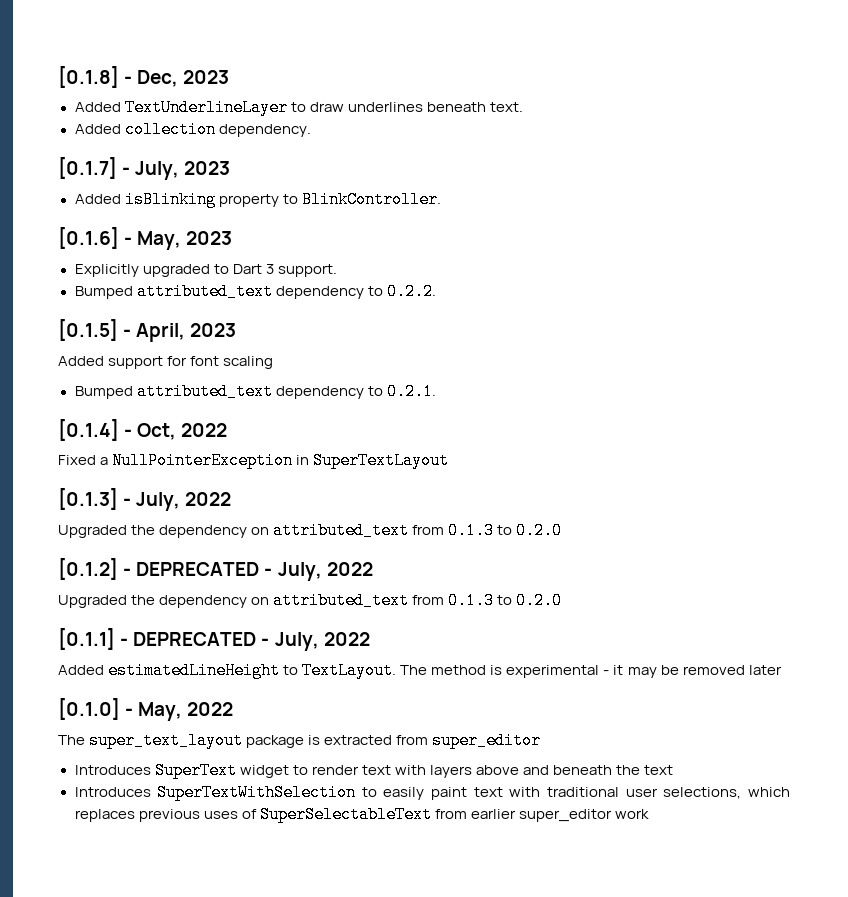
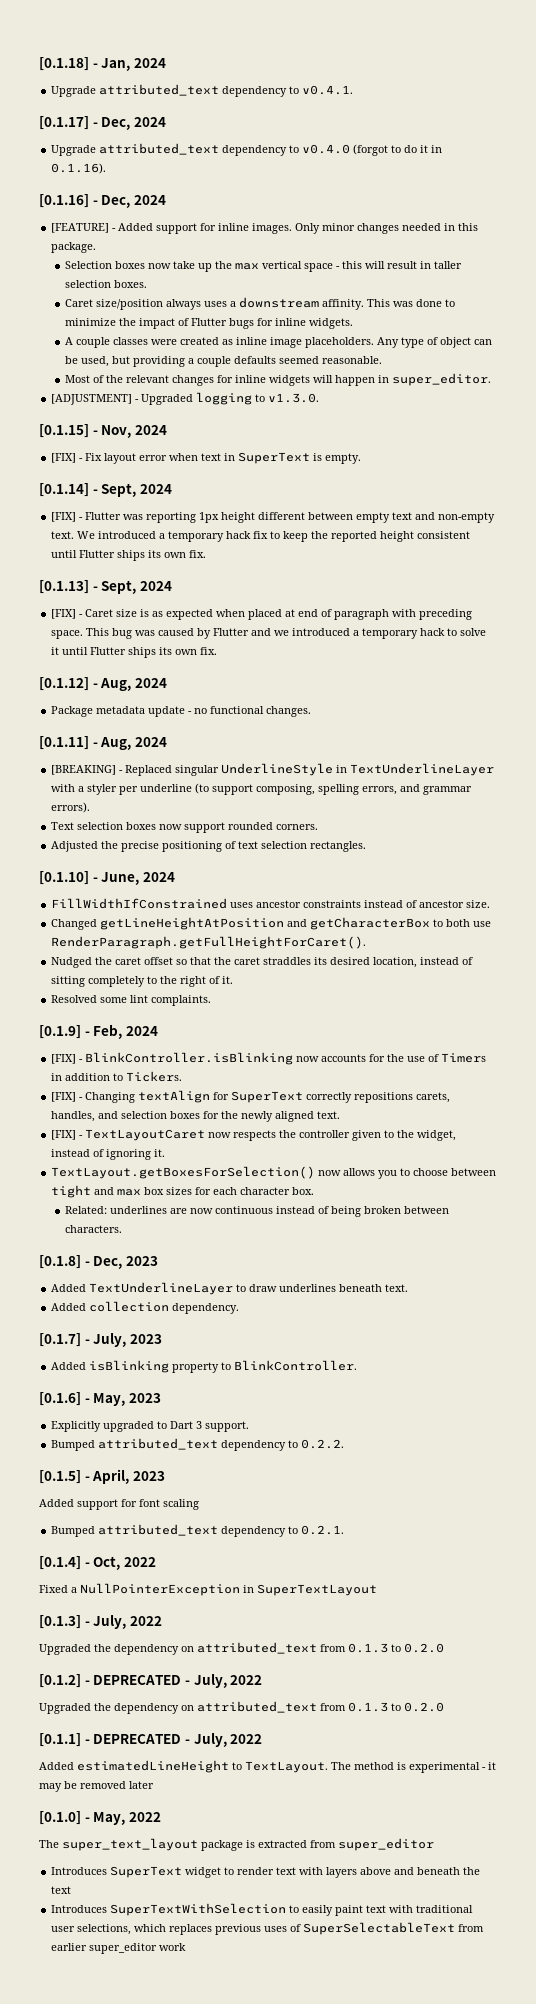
+ [0.1.18] - Jan, 2024
+ Upgrade attributed_text dependency to v0.4.1.
+ [0.1.17] - Dec, 2024
+ Upgrade attributed_text dependency to v0.4.0 (forgot to do it in 0.1.16).
+ [0.1.16] - Dec, 2024
+ [FEATURE] - Added support for inline images. Only minor changes needed in this package.
+ Selection boxes now take up the max vertical space - this will result in taller selection boxes.
+ Caret size/position always uses a downstream affinity. This was done to minimize the impact of Flutter bugs for inline widgets.
+ A couple classes were created as inline image placeholders. Any type of object can be used, but providing a couple defaults seemed reasonable.
+ Most of the relevant changes for inline widgets will happen in super_editor.
+ [ADJUSTMENT] - Upgraded logging to v1.3.0.
+ [0.1.15] - Nov, 2024
+ [FIX] - Fix layout error when text in SuperText is empty.
+ [0.1.14] - Sept, 2024
+ [FIX] - Flutter was reporting 1px height different between empty text and non-empty text. We introduced a temporary hack fix to keep the reported height consistent until Flutter ships its own fix.
+ [0.1.13] - Sept, 2024
+ [FIX] - Caret size is as expected when placed at end of paragraph with preceding space. This bug was caused by Flutter and we introduced a temporary hack to solve it until Flutter ships its own fix.
+ [0.1.12] - Aug, 2024
+ Package metadata update - no functional changes.
+ [0.1.11] - Aug, 2024
+ [BREAKING] - Replaced singular UnderlineStyle in TextUnderlineLayer with a styler per underline (to support composing, spelling errors, and grammar errors).
+ Text selection boxes now support rounded corners.
+ Adjusted the precise positioning of text selection rectangles.
+ [0.1.10] - June, 2024
+ FillWidthIfConstrained uses ancestor constraints instead of ancestor size.
+ Changed getLineHeightAtPosition and getCharacterBox to both use RenderParagraph.getFullHeightForCaret().
+ Nudged the caret offset so that the caret straddles its desired location, instead of sitting completely to the right of it.
+ Resolved some lint complaints.
+ [0.1.9] - Feb, 2024
+ [FIX] - BlinkController.isBlinking now accounts for the use of Timers in addition to Tickers.
+ [FIX] - Changing textAlign for SuperText correctly repositions carets, handles, and selection boxes for the newly aligned text.
+ [FIX] - TextLayoutCaret now respects the controller given to the widget, instead of ignoring it.
+ TextLayout.getBoxesForSelection() now allows you to choose between tight and max box sizes for each character box.
+ Related: underlines are now continuous instead of being broken between characters.

